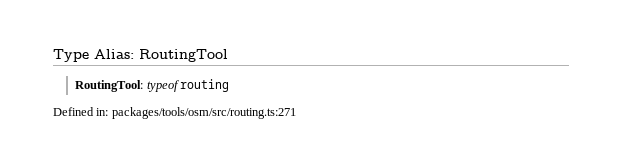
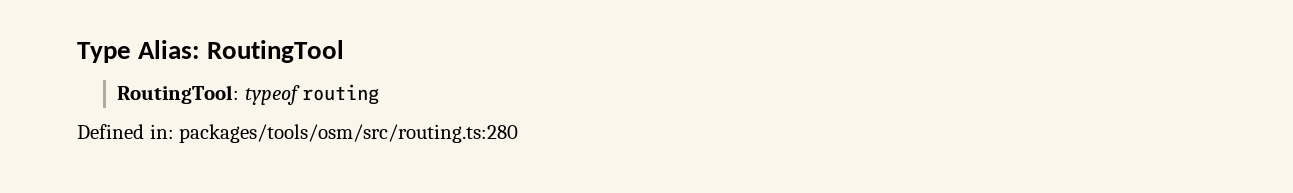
- Defined in: packages/tools/osm/src/routing.ts:271
+ Defined in: packages/tools/osm/src/routing.ts:280

